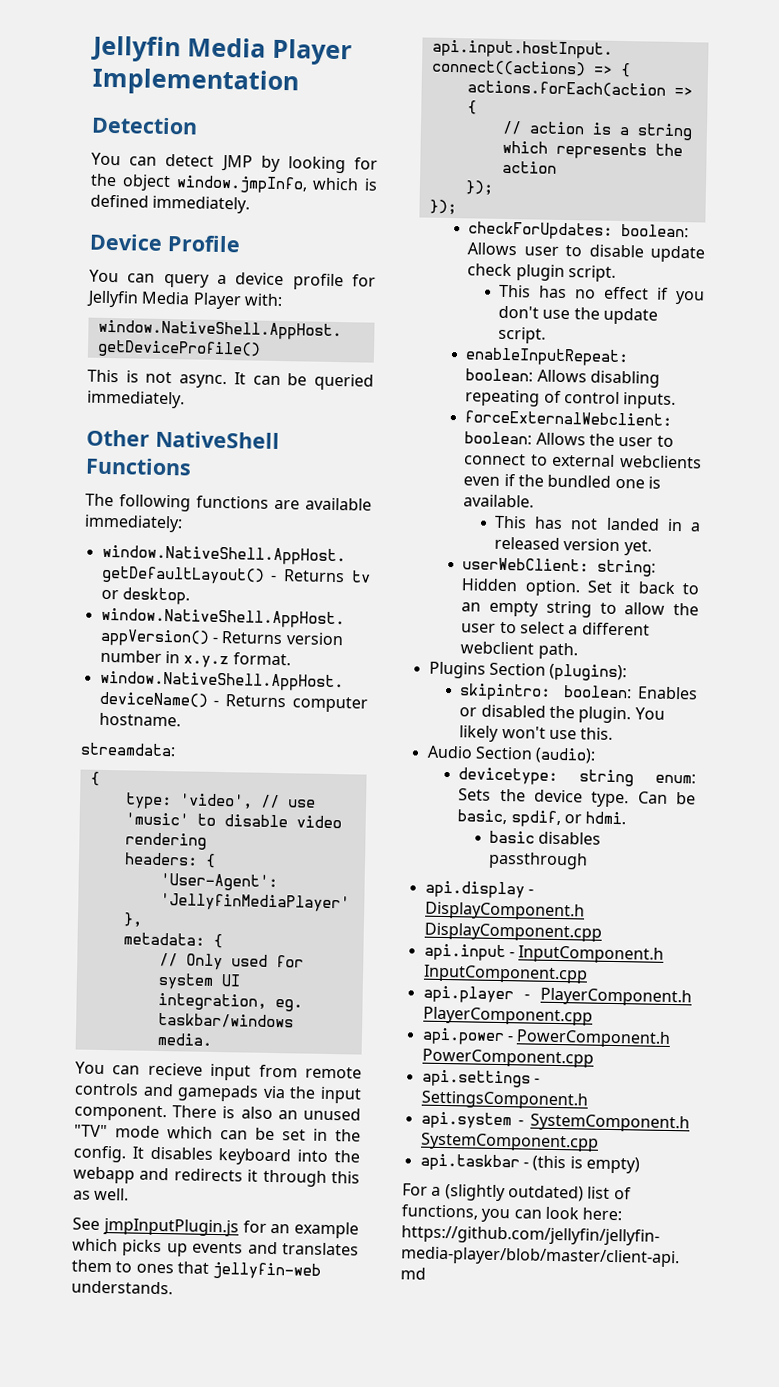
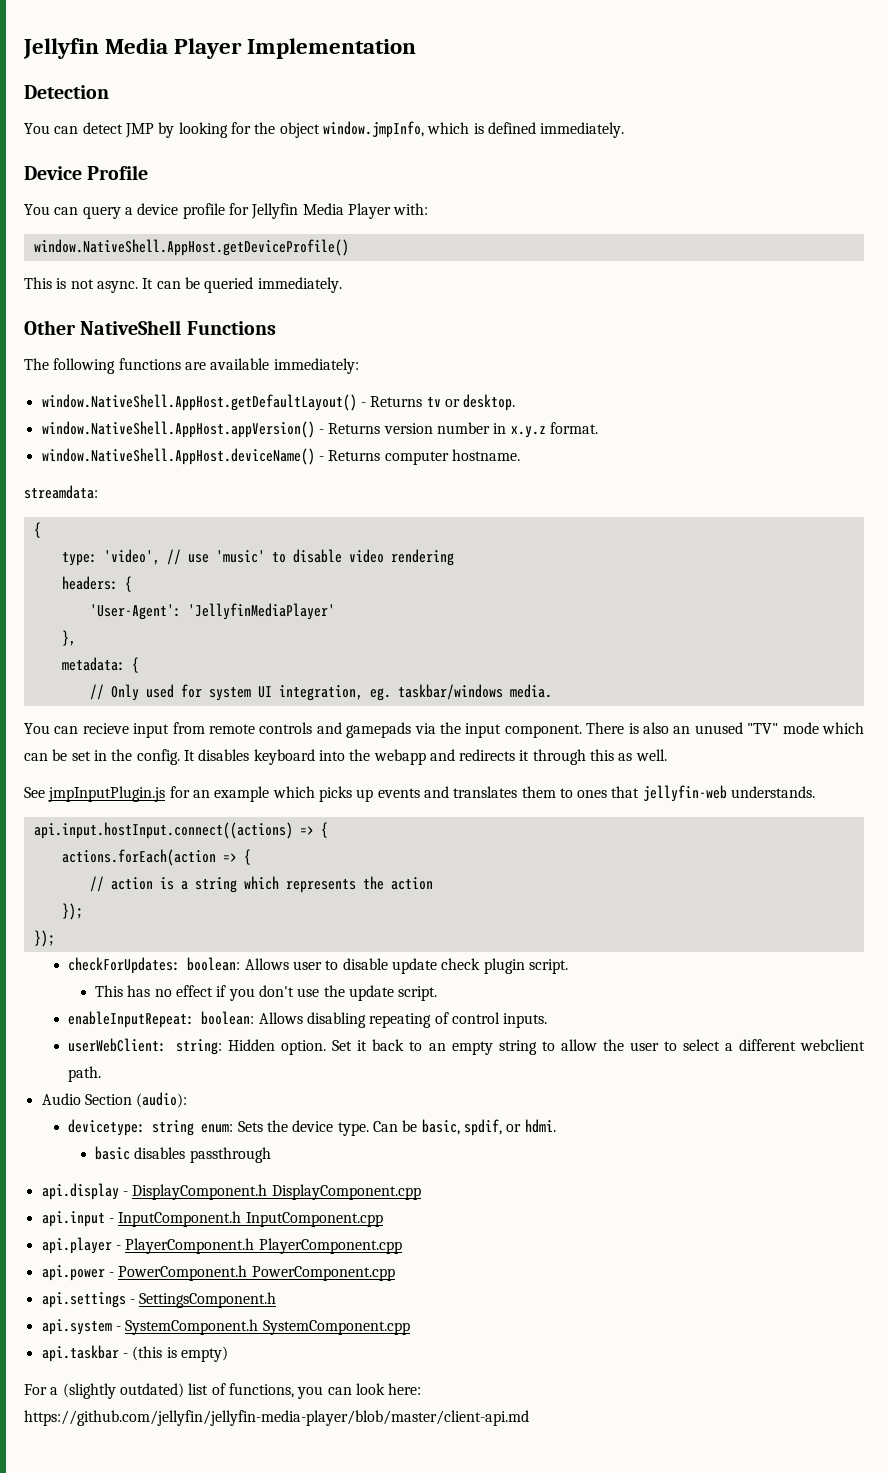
- forceExternalWebclient: boolean: Allows the user to connect to external webclients even if the bundled one is available.
- This has not landed in a released version yet.
- Plugins Section (plugins):
- skipintro: boolean: Enables or disabled the plugin. You likely won't use this.

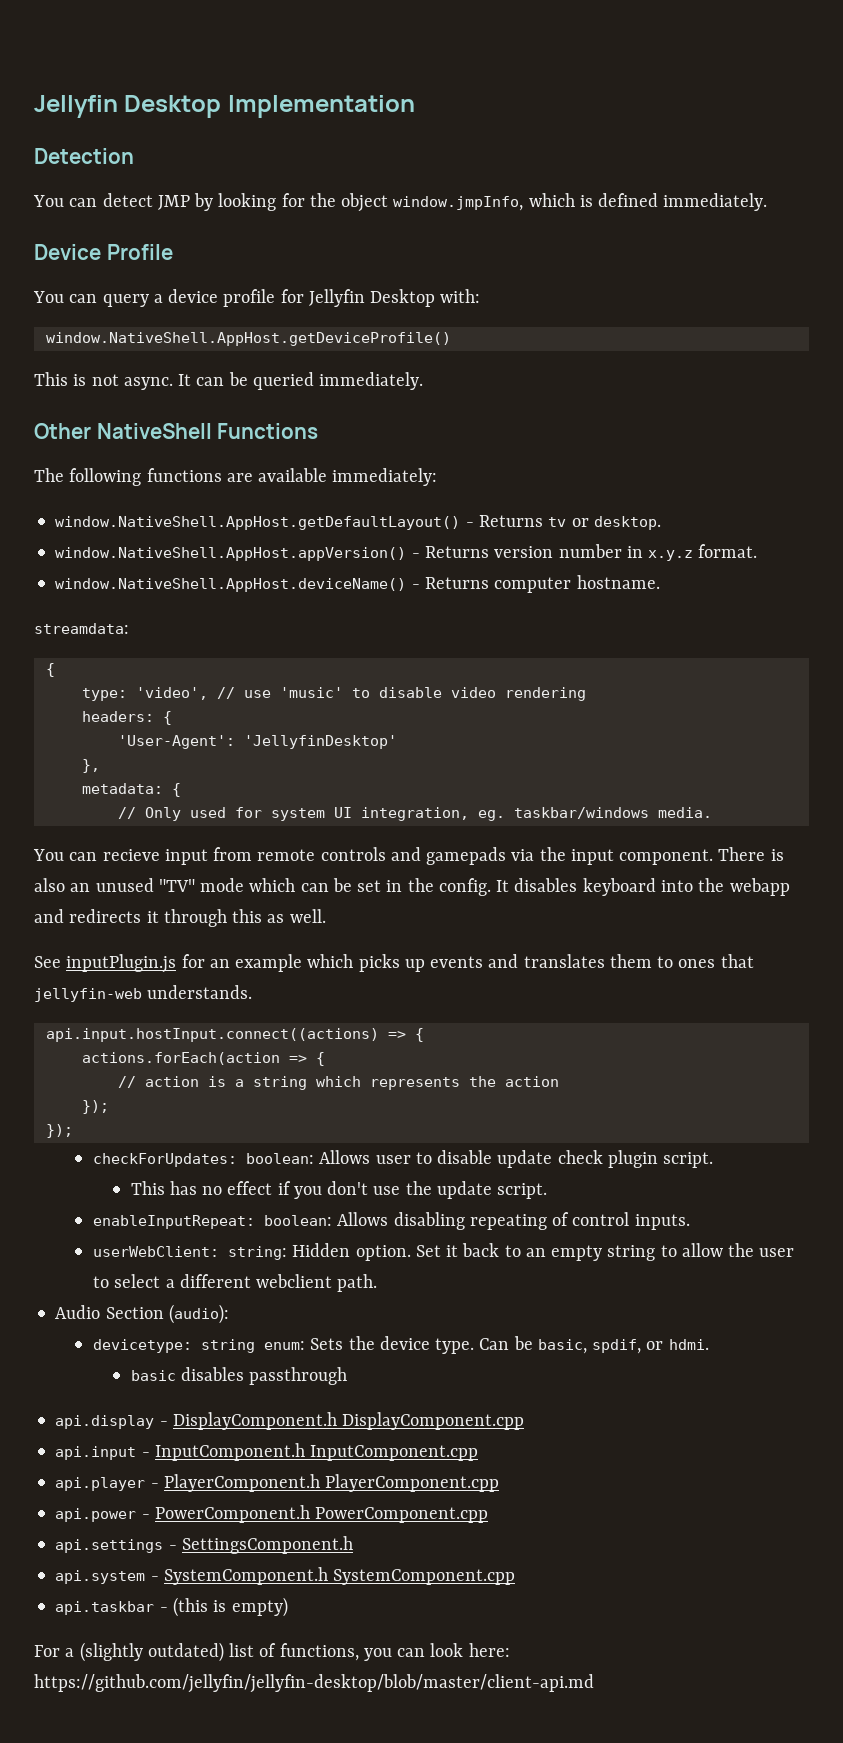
- Jellyfin Media Player Implementation
+ Jellyfin Desktop Implementation
- You can query a device profile for Jellyfin Media Player with:
+ You can query a device profile for Jellyfin Desktop with:
- 'User-Agent': 'JellyfinMediaPlayer'
+ 'User-Agent': 'JellyfinDesktop'
- See jmpInputPlugin.js for an example which picks up events and translates them to ones that jellyfin-web understands.
+ See inputPlugin.js for an example which picks up events and translates them to ones that jellyfin-web understands.
- For a (slightly outdated) list of functions, you can look here: https://github.com/jellyfin/jellyfin-media-player/blob/master/client-api.md
+ For a (slightly outdated) list of functions, you can look here: https://github.com/jellyfin/jellyfin-desktop/blob/master/client-api.md

